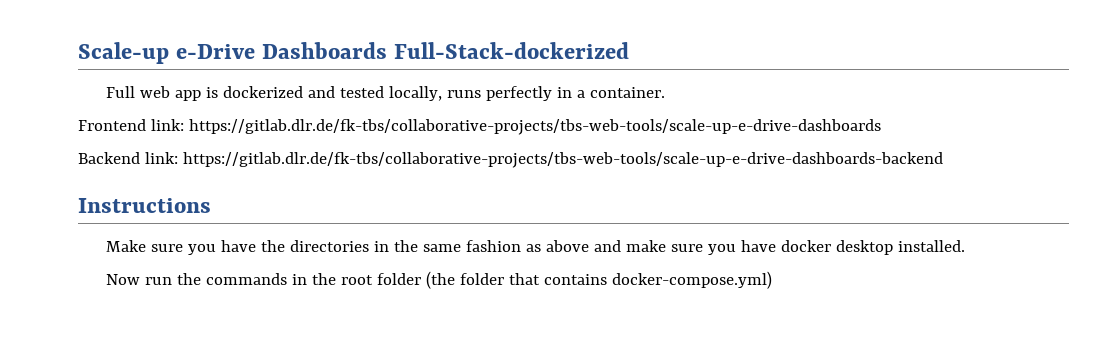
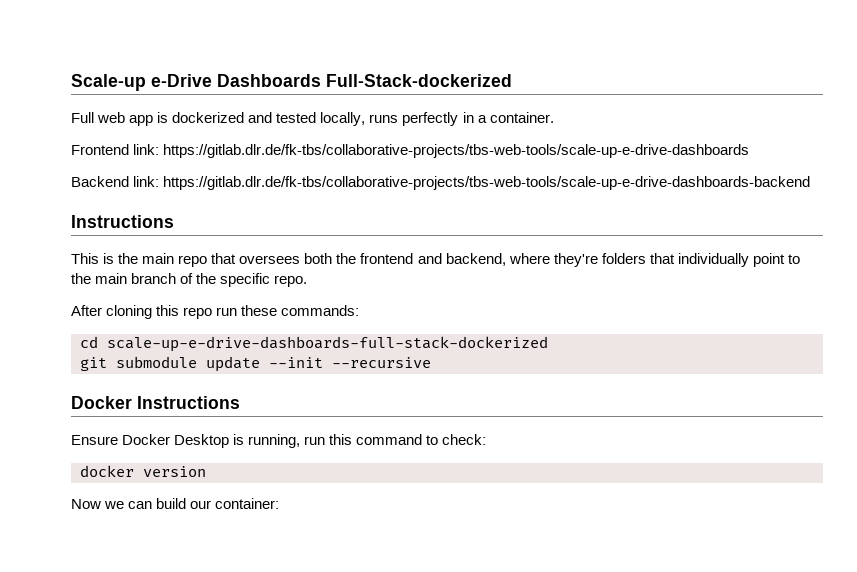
- Make sure you have the directories in the same fashion as above and make sure you have docker desktop installed.
- Now run the commands in the root folder (the folder that contains docker-compose.yml)
+ This is the main repo that oversees both the frontend and backend, where they're folders that individually point to the main branch of the specific repo.
+ After cloning this repo run these commands:
+ cd scale-up-e-drive-dashboards-full-stack-dockerized
+ git submodule update --init --recursive
+ Docker Instructions
+ Ensure Docker Desktop is running, run this command to check:
+ docker version
+ Now we can build our container:

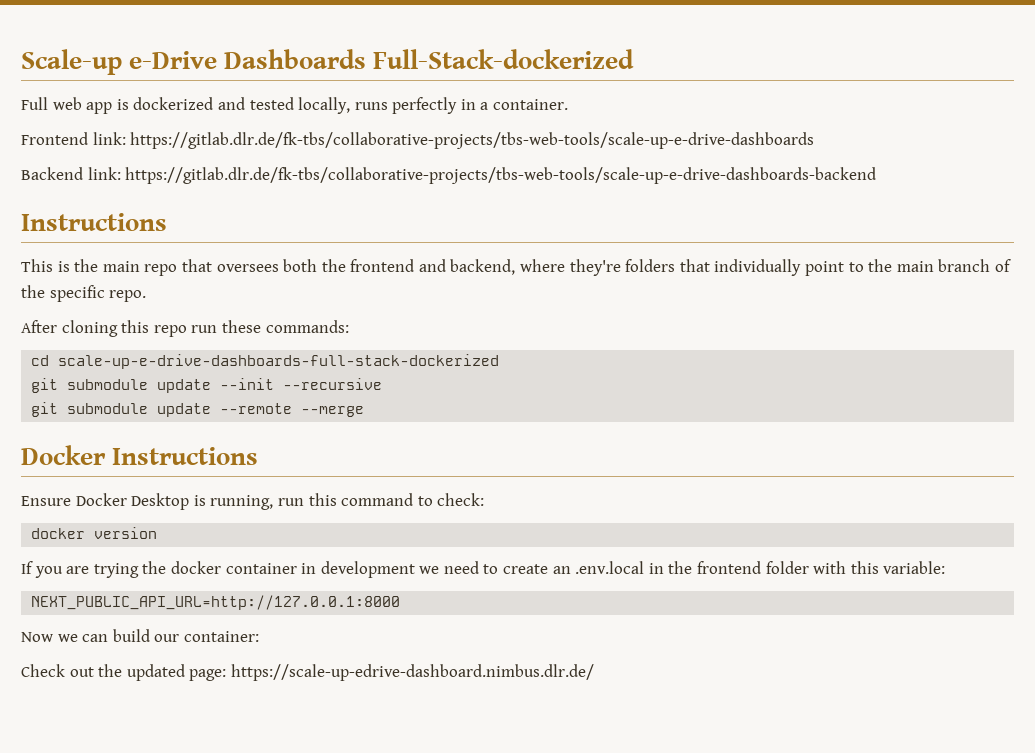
+ git submodule update --remote --merge
+ If you are trying the docker container in development we need to create an .env.local in the frontend folder with this variable:
+ NEXT_PUBLIC_API_URL=http://127.0.0.1:8000
+ Check out the updated page: https://scale-up-edrive-dashboard.nimbus.dlr.de/

